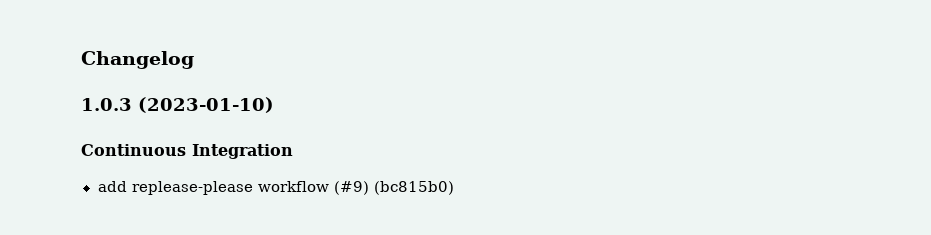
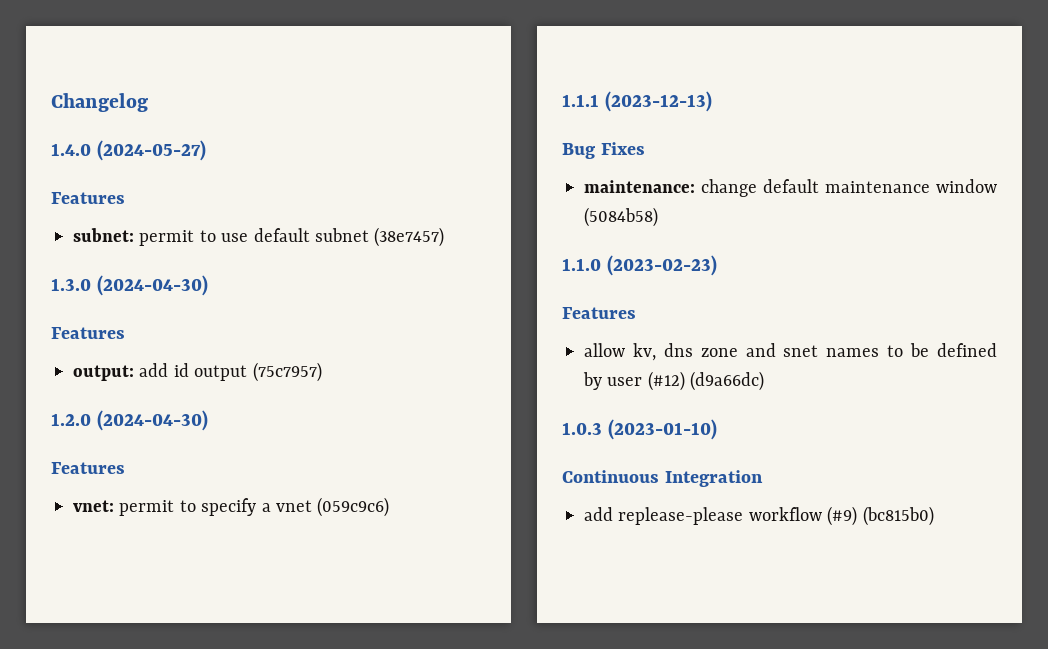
+ 1.4.0 (2024-05-27)
+ Features
+ subnet: permit to use default subnet (38e7457)
+ 1.3.0 (2024-04-30)
+ Features
+ output: add id output (75c7957)
+ 1.2.0 (2024-04-30)
+ Features
+ vnet: permit to specify a vnet (059c9c6)
+ 1.1.1 (2023-12-13)
+ Bug Fixes
+ maintenance: change default maintenance window (5084b58)
+ 1.1.0 (2023-02-23)
+ Features
+ allow kv, dns zone and snet names to be defined by user (#12) (d9a66dc)

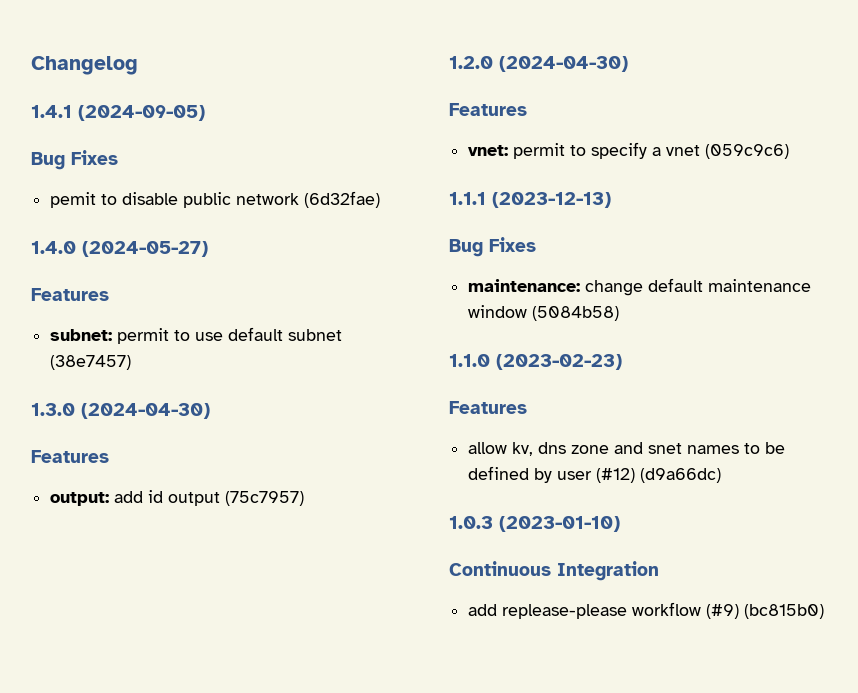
+ 1.4.1 (2024-09-05)
+ Bug Fixes
+ pemit to disable public network (6d32fae)

